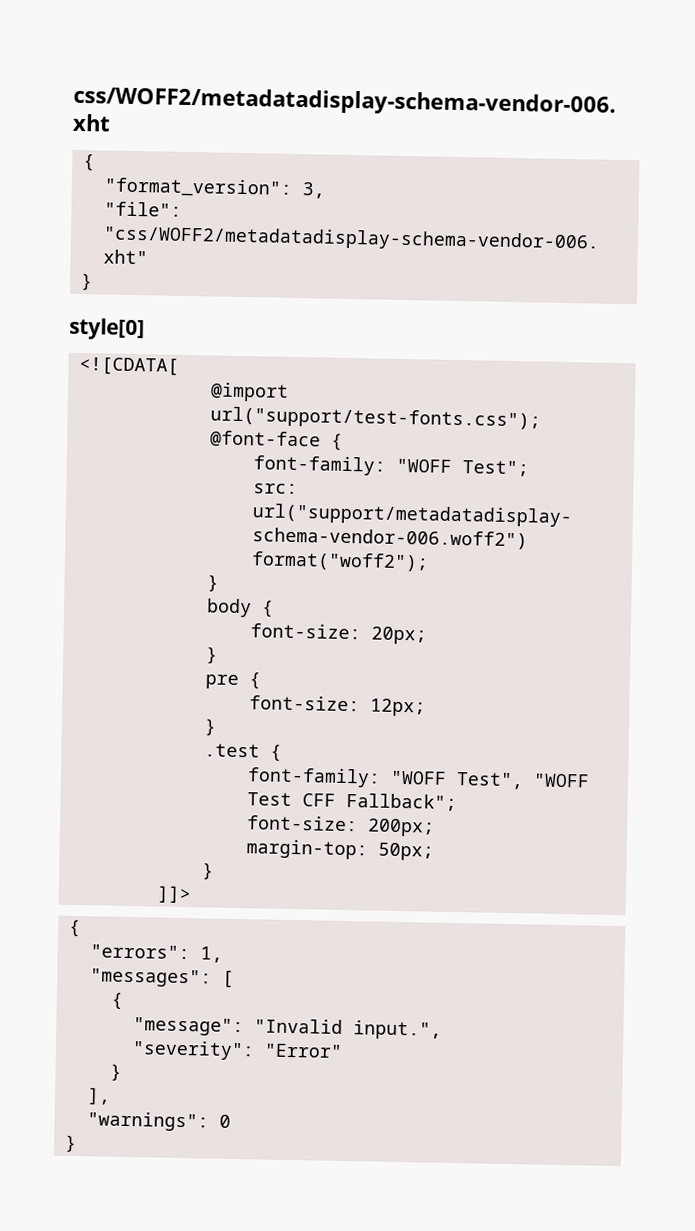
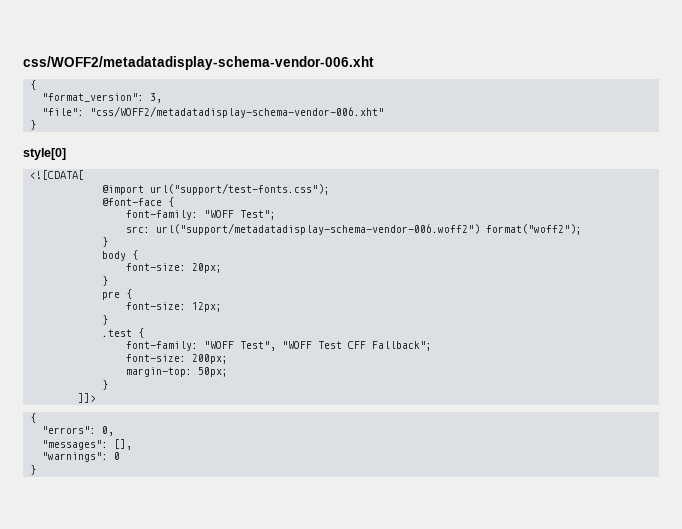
- "errors": 1,
+ "errors": 0,
- "messages": [
- {
- "message": "Invalid input.",
- "severity": "Error"
- }
- ],
+ "messages": [],

